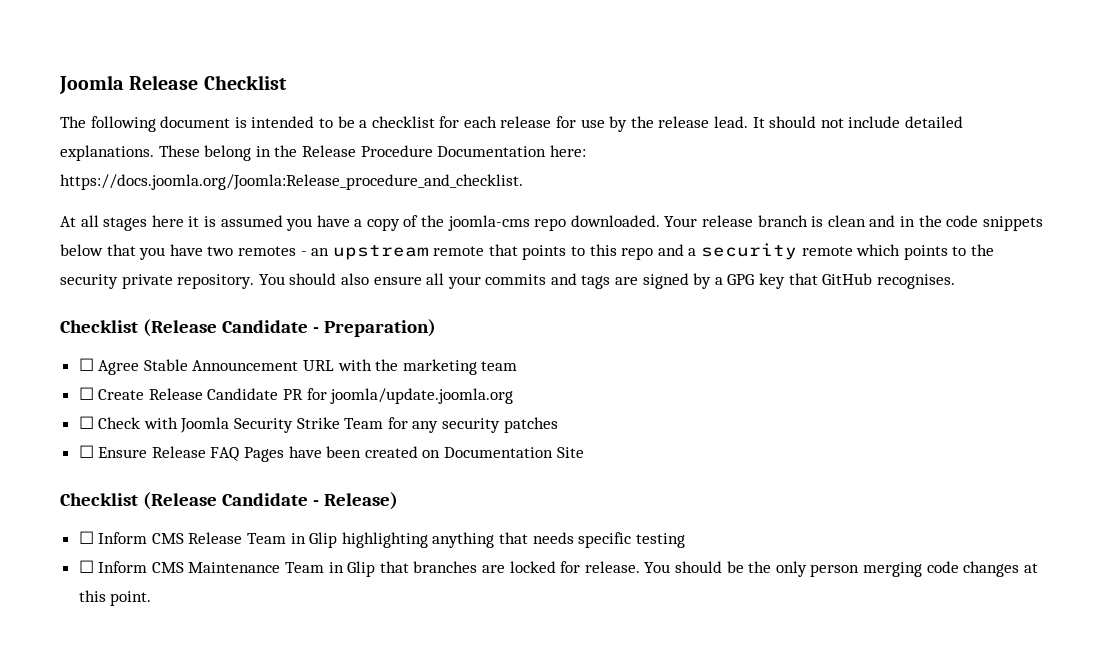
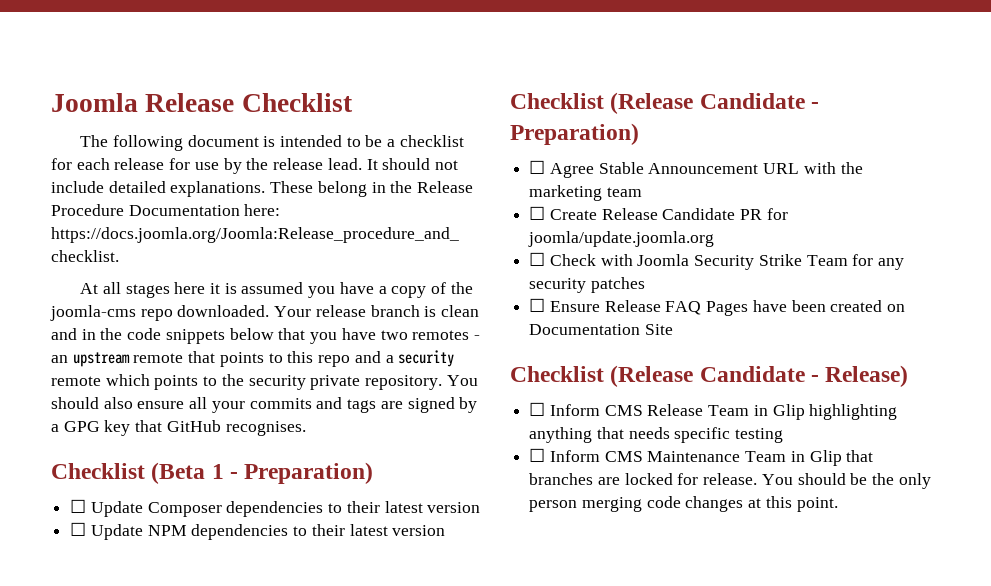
+ Checklist (Beta 1 - Preparation)
+ ☐ Update Composer dependencies to their latest version
+ ☐ Update NPM dependencies to their latest version

